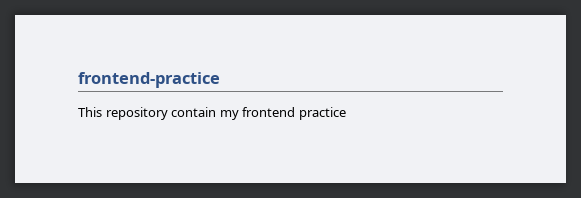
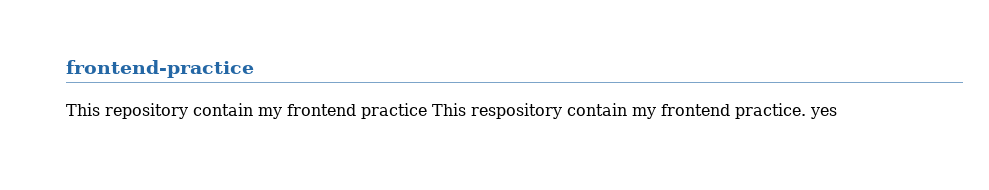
- This repository contain my frontend practice
+ This repository contain my frontend practice This respository contain my frontend practice. yes

